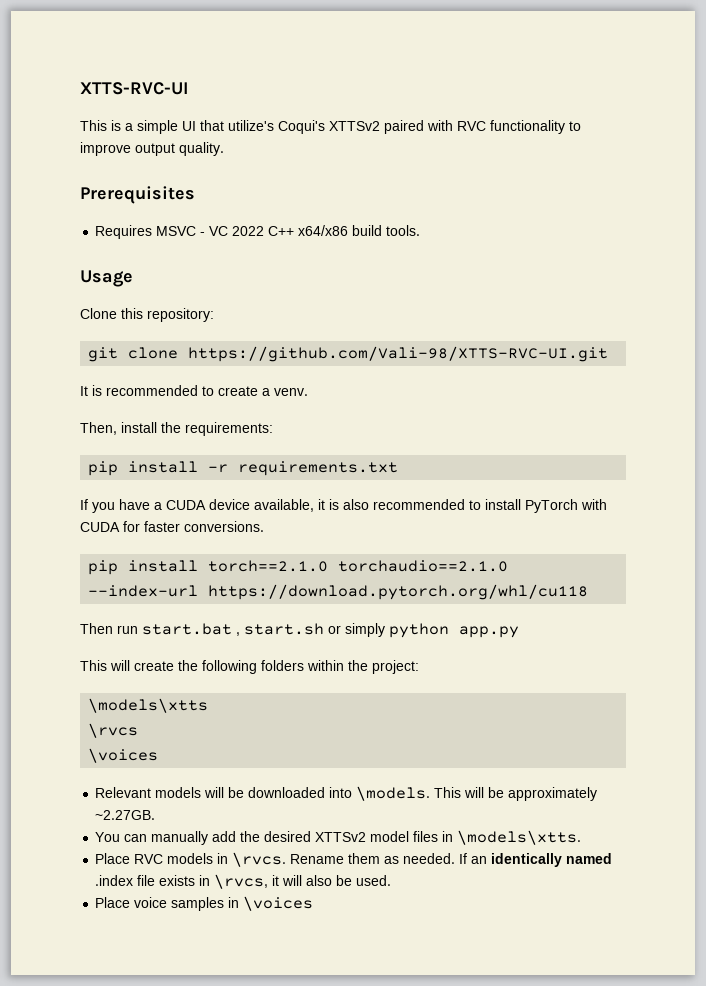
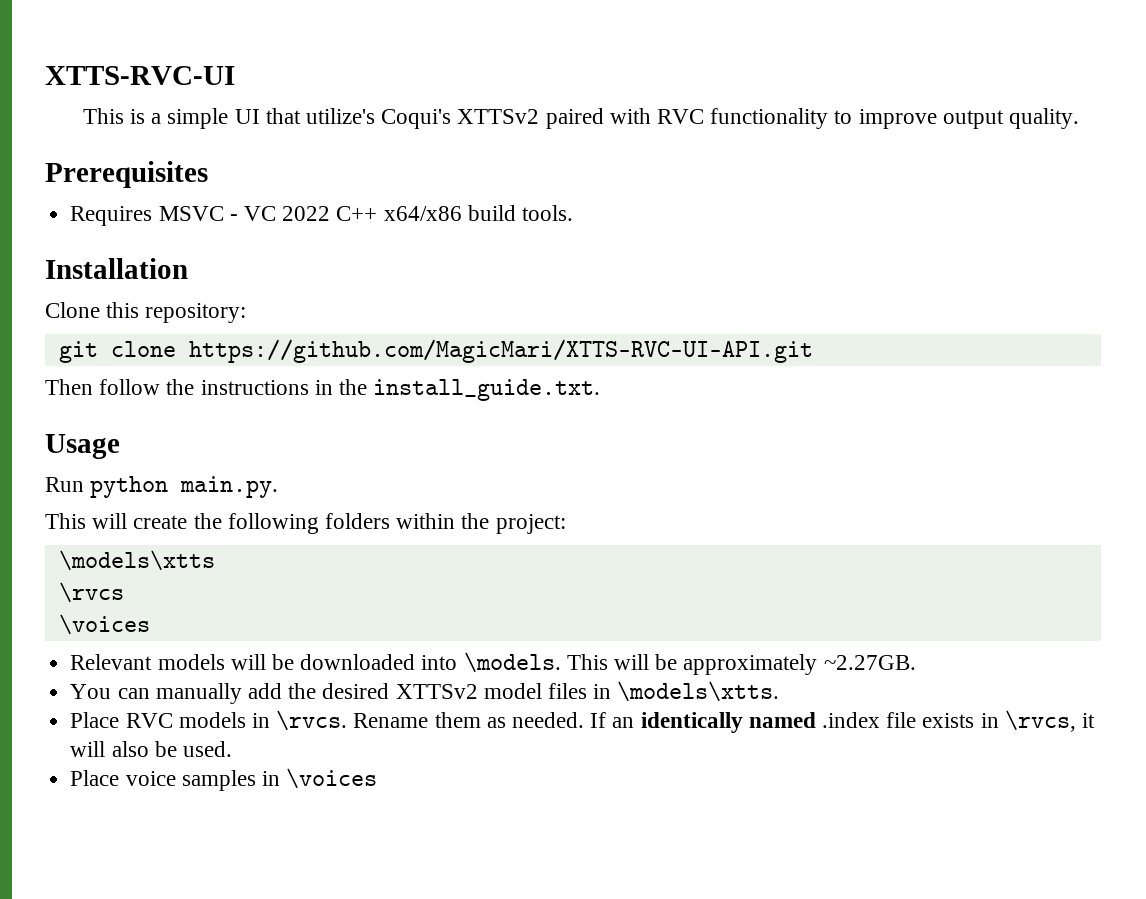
- Usage
+ Installation
- git clone https://github.com/Vali-98/XTTS-RVC-UI.git
- It is recommended to create a venv.
- Then, install the requirements:
- pip install -r requirements.txt
- If you have a CUDA device available, it is also recommended to install PyTorch with CUDA for faster conversions.
- pip install torch==2.1.0 torchaudio==2.1.0 --index-url https://download.pytorch.org/whl/cu118
- Then run start.bat , start.sh or simply python app.py
+ git clone https://github.com/MagicMari/XTTS-RVC-UI-API.git
+ Then follow the instructions in the install_guide.txt.
+ Usage
+ Run python main.py.

